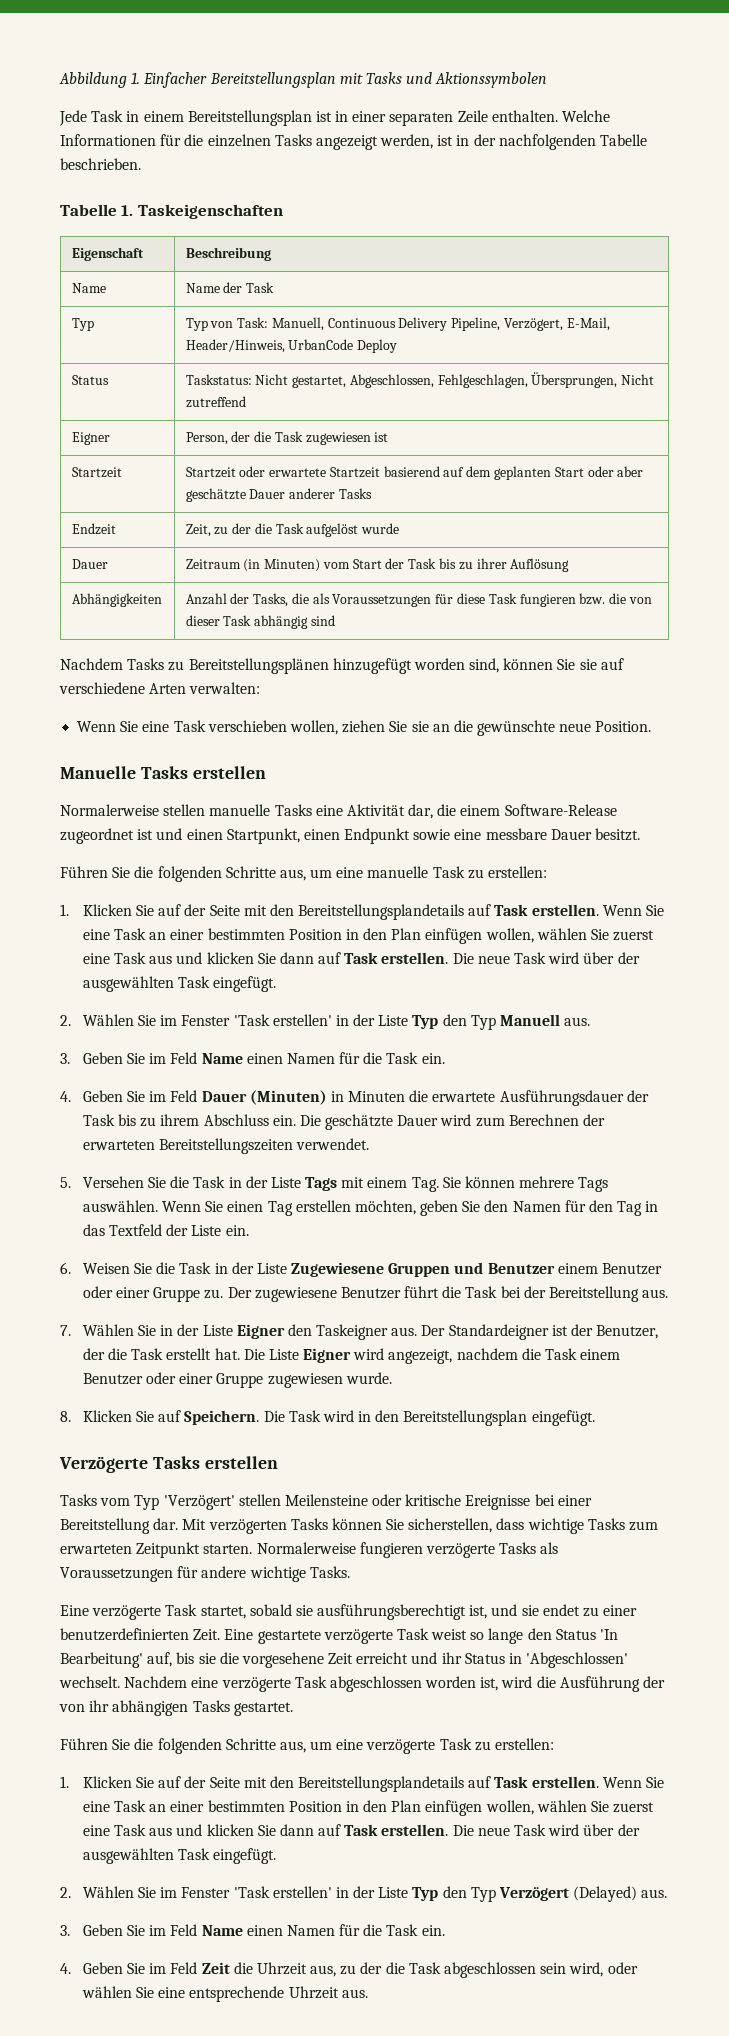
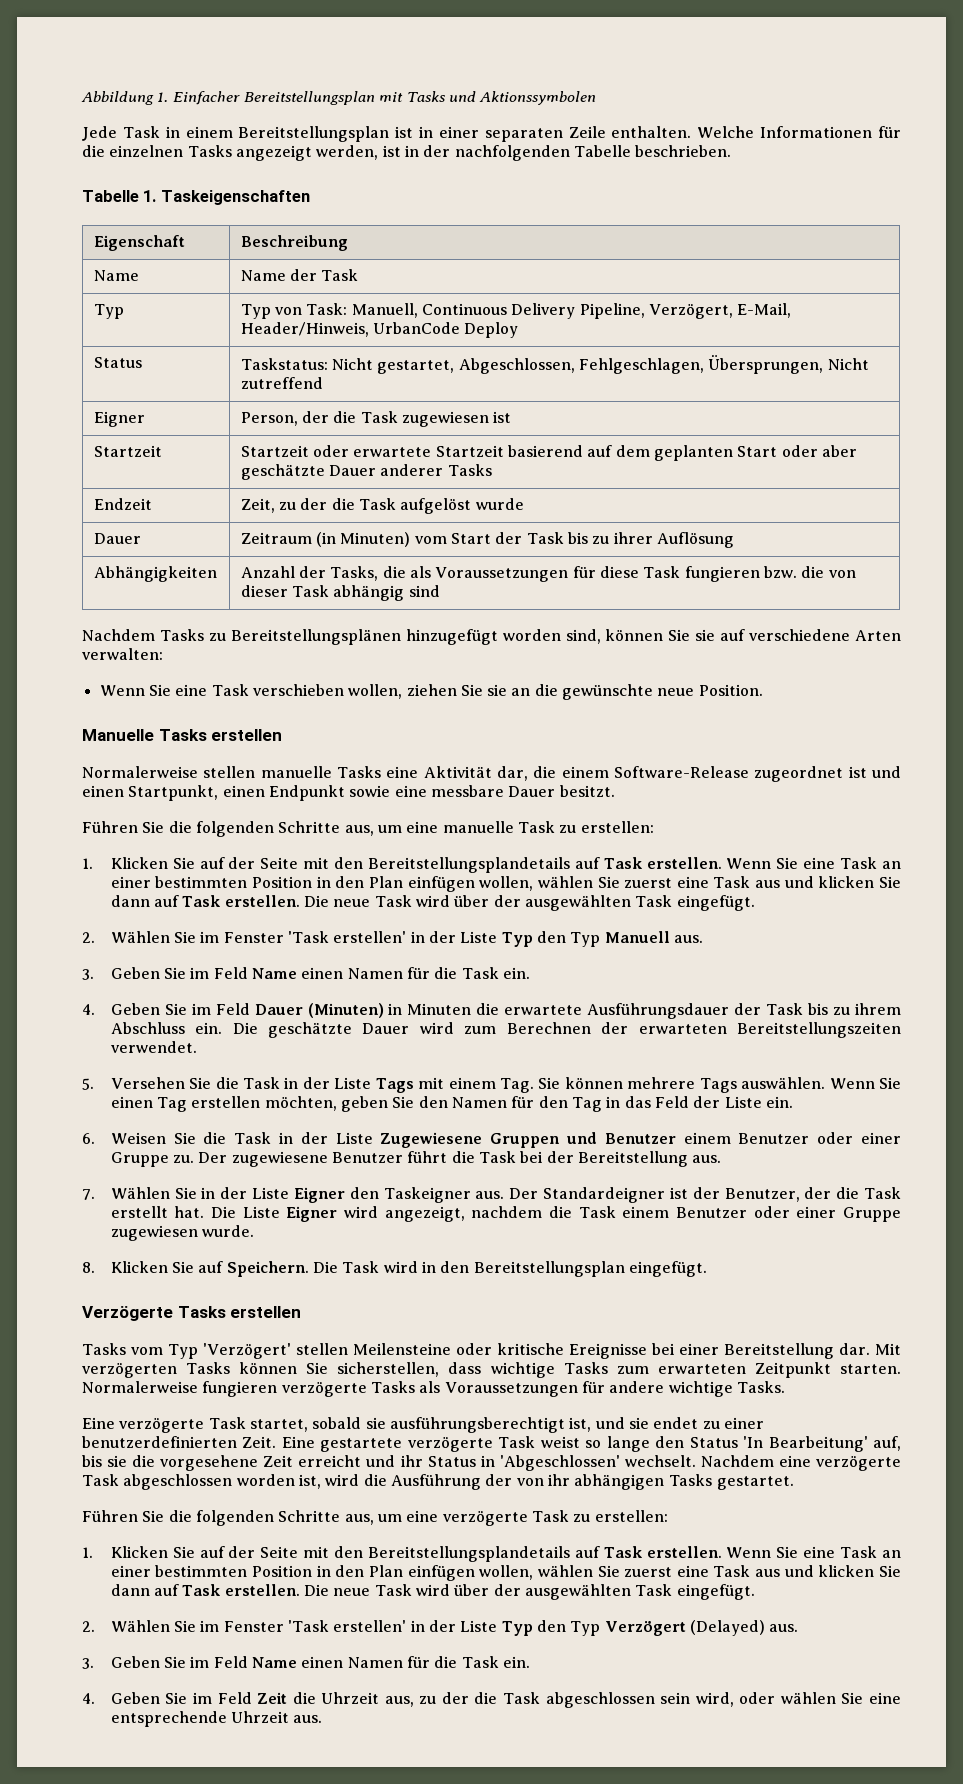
- Wenn Sie einen Tag erstellen möchten, geben Sie den Namen für den Tag in das Textfeld der Liste ein.
+ Wenn Sie einen Tag erstellen möchten, geben Sie den Namen für den Tag in das Feld der Liste ein.

